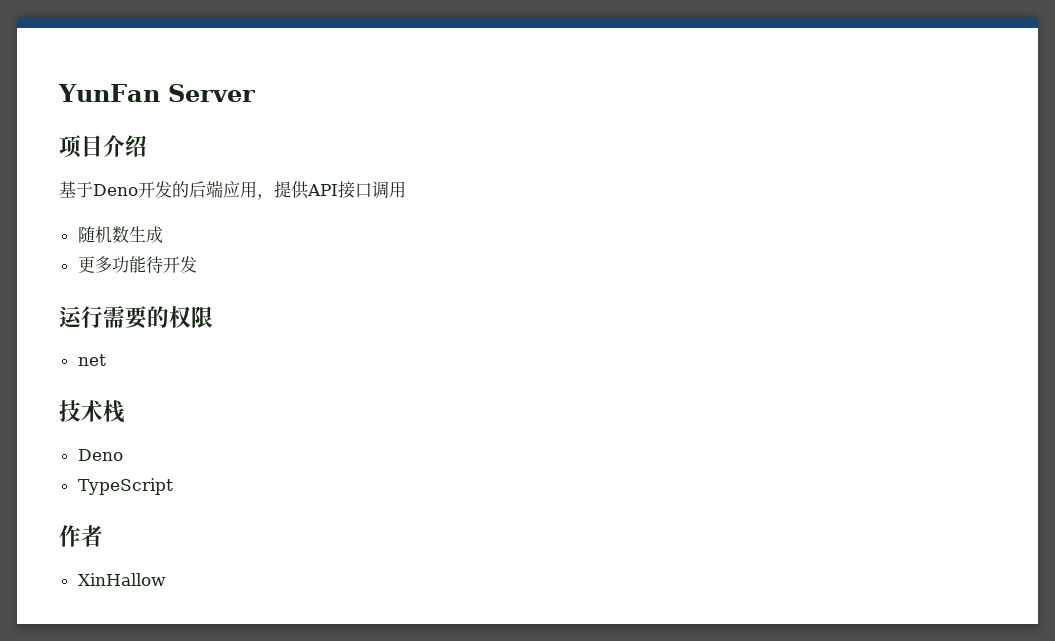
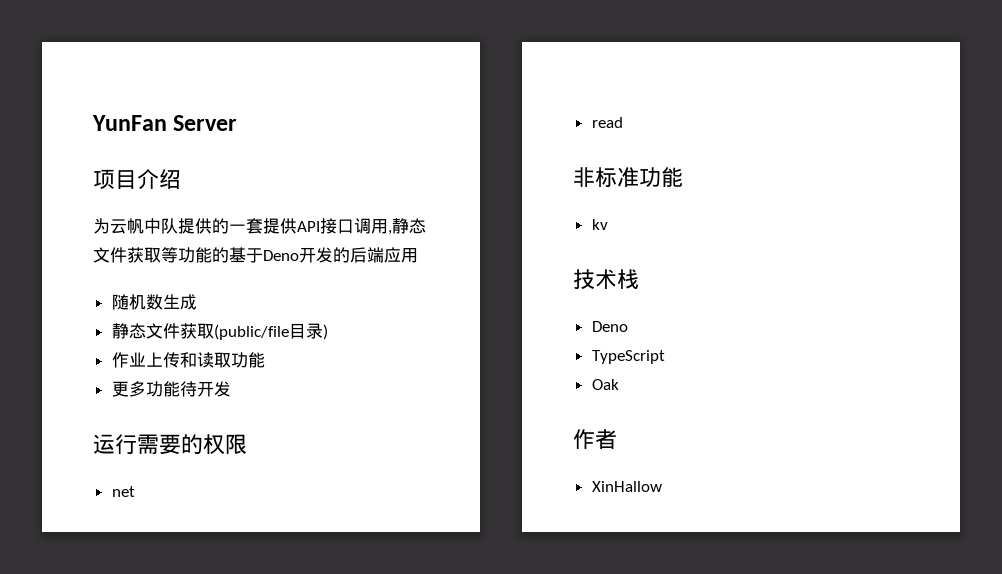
- 基于Deno开发的后端应用，提供API接口调用
+ 为云帆中队提供的一套提供API接口调用,静态文件获取等功能的基于Deno开发的后端应用
  随机数生成
+ 静态文件获取(public/file目录)
+ 作业上传和读取功能
+ read
+ 非标准功能
+ kv
+ Oak

